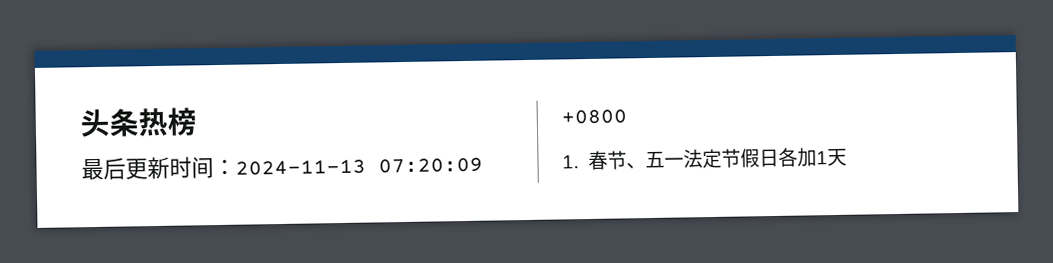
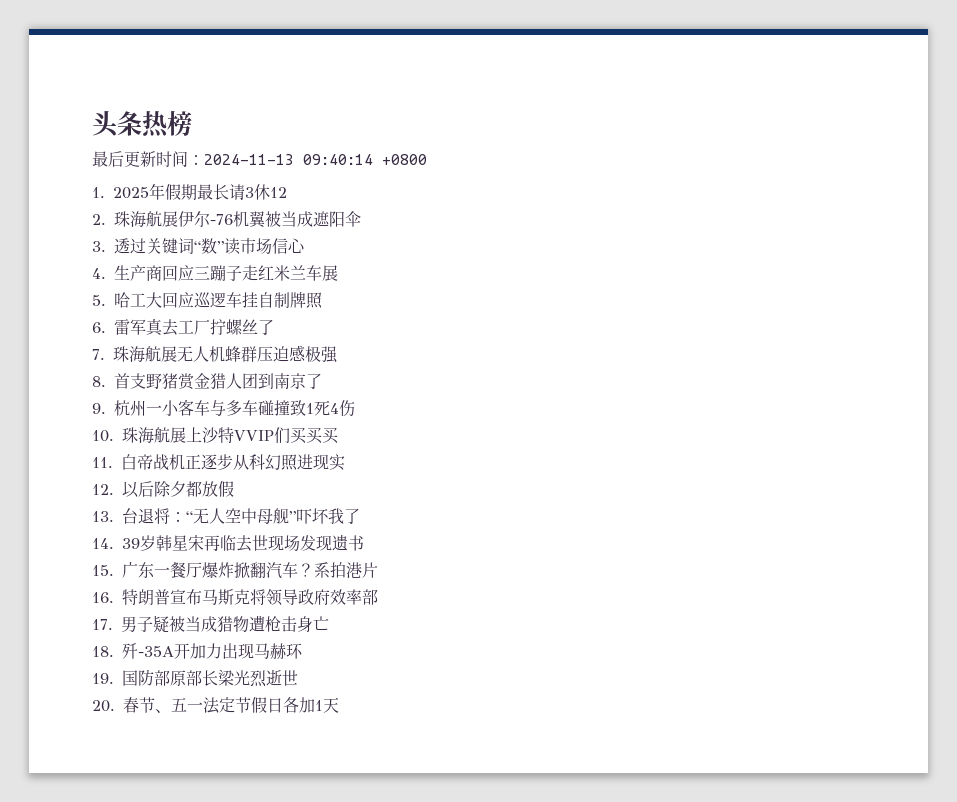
- 最后更新时间：2024-11-13 07:20:09 +0800
+ 最后更新时间：2024-11-13 09:40:14 +0800
- 1.春节、五一法定节假日各加1天
+ 1. 2025年假期最长请3休12
+ 2.珠海航展伊尔-76机翼被当成遮阳伞
+ 3.透过关键词“数”读市场信心
+ 4.生产商回应三蹦子走红米兰车展
+ 5.哈工大回应巡逻车挂自制牌照
+ 6.雷军真去工厂拧螺丝了
+ 7.珠海航展无人机蜂群压迫感极强
+ 8.首支野猪赏金猎人团到南京了
+ 9.杭州一小客车与多车碰撞致1死4伤
+ 10.珠海航展上沙特VVIP们买买买
+ 11.白帝战机正逐步从科幻照进现实
+ 12.以后除夕都放假
+ 13.台退将：“无人空中母舰”吓坏我了
+ 14. 39岁韩星宋再临去世现场发现遗书
+ 15.广东一餐厅爆炸掀翻汽车？系拍港片
+ 16.特朗普宣布马斯克将领导政府效率部
+ 17.男子疑被当成猎物遭枪击身亡
+ 18.歼-35A开加力出现马赫环
+ 19.国防部原部长梁光烈逝世
+ 20.春节、五一法定节假日各加1天

